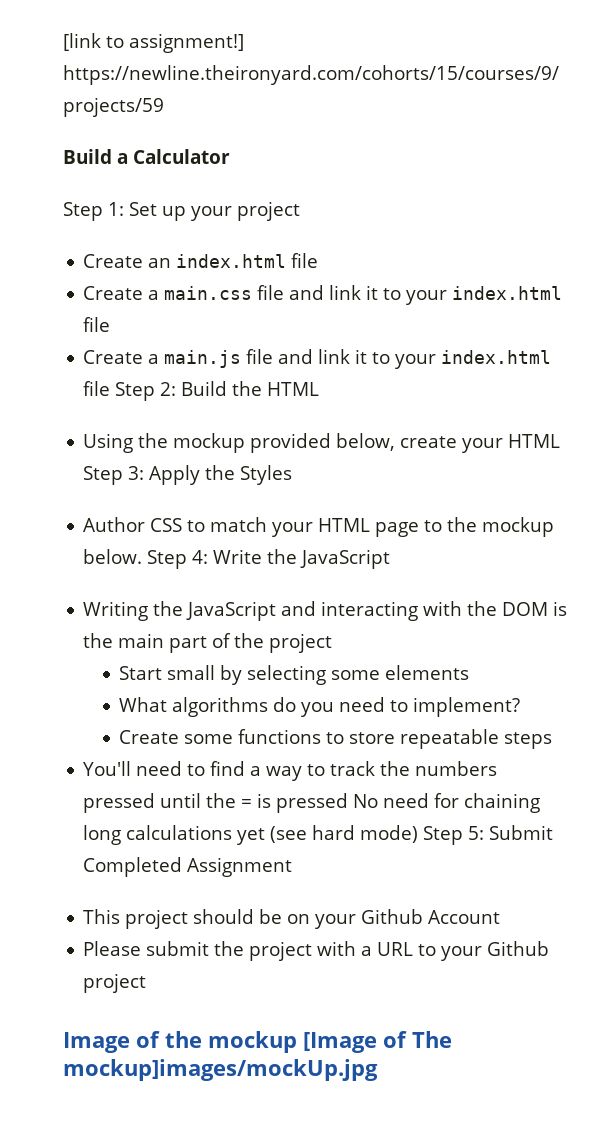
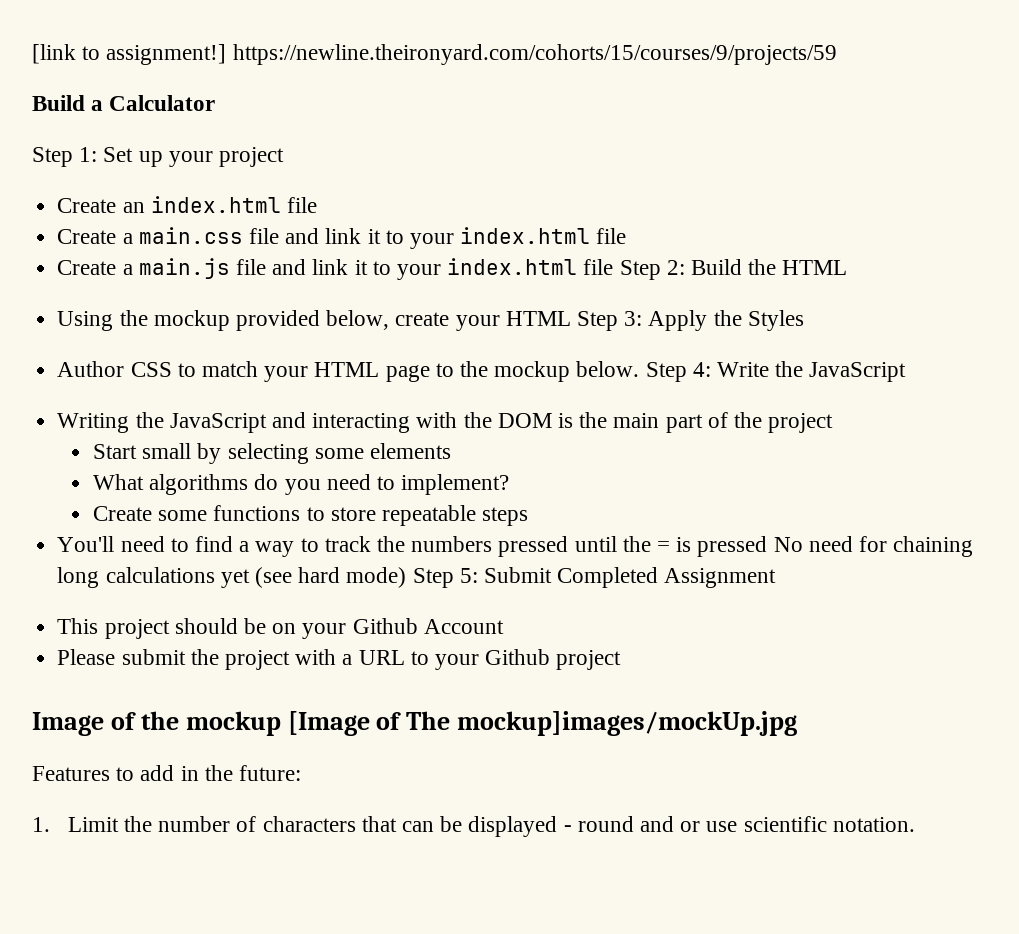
+ Features to add in the future:
+ 1. Limit the number of characters that can be displayed - round and or use scientific notation.

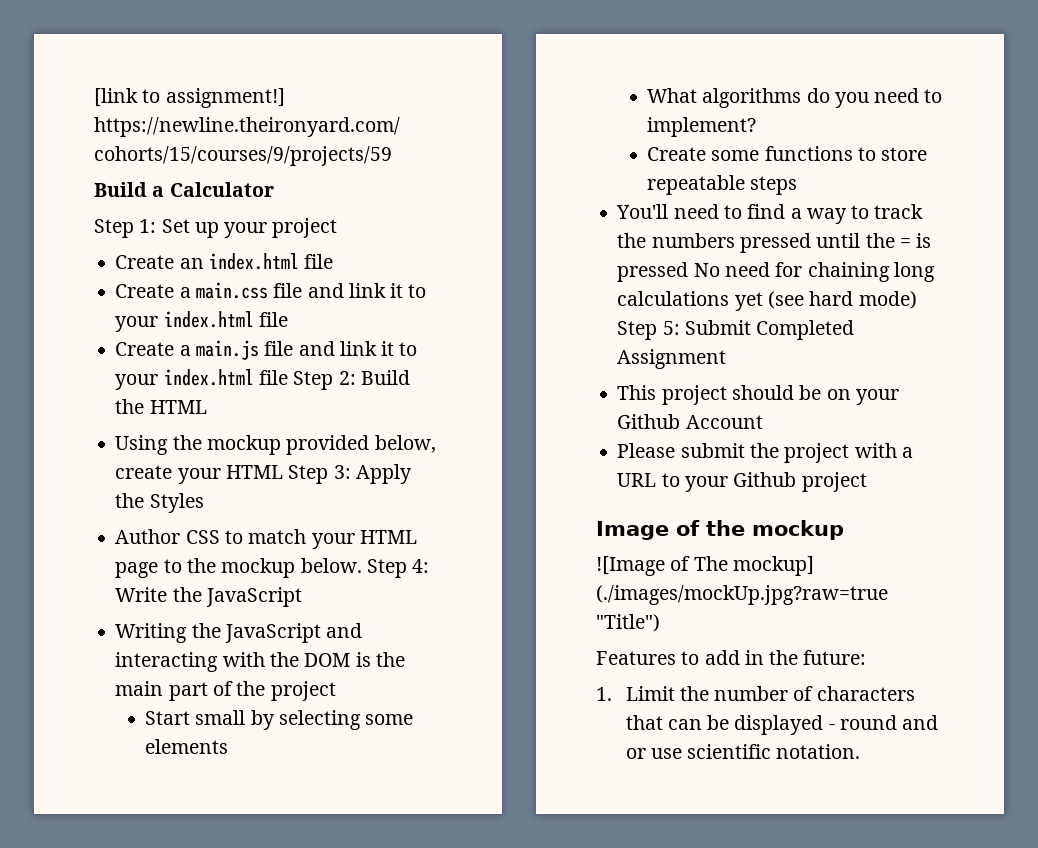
- Image of the mockup [Image of The mockup]images/mockUp.jpg
+ Image of the mockup
+ ![Image of The mockup] (./images/mockUp.jpg?raw=true "Title")

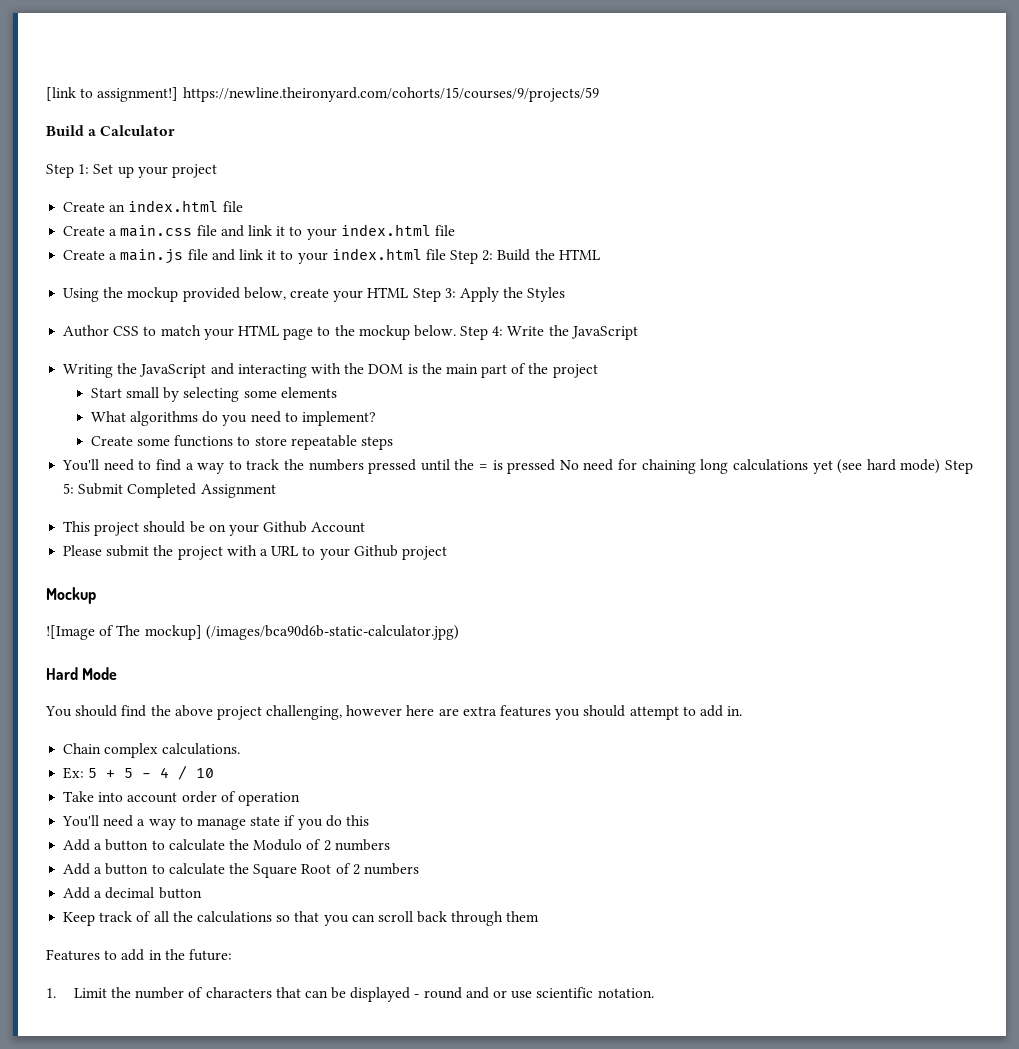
- Image of the mockup
+ Mockup
- ![Image of The mockup] (./images/mockUp.jpg?raw=true "Title")
+ ![Image of The mockup] (/images/bca90d6b-static-calculator.jpg)
+ Hard Mode
+ You should find the above project challenging, however here are extra features you should attempt to add in.
+ Chain complex calculations.
+ Ex: 5 + 5 - 4 / 10
+ Take into account order of operation
+ You'll need a way to manage state if you do this
+ Add a button to calculate the Modulo of 2 numbers
+ Add a button to calculate the Square Root of 2 numbers
+ Add a decimal button
+ Keep track of all the calculations so that you can scroll back through them

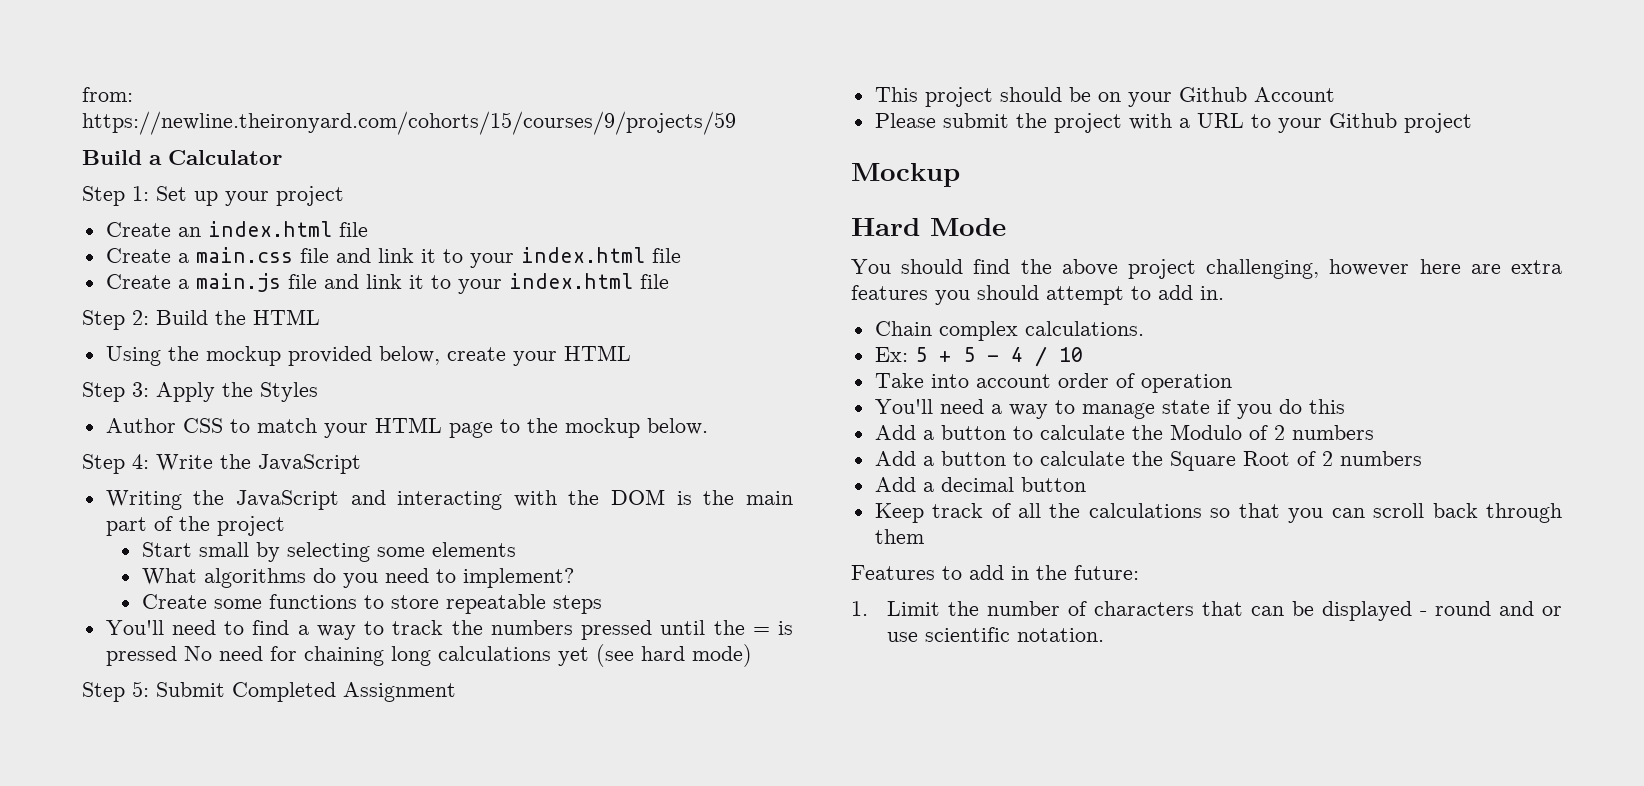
- [link to assignment!] https://newline.theironyard.com/cohorts/15/courses/9/projects/59
+ from: https://newline.theironyard.com/cohorts/15/courses/9/projects/59
- Create a main.js file and link it to your index.html file Step 2: Build the HTML
+ Create a main.js file and link it to your index.html file
+ Step 2: Build the HTML
- Using the mockup provided below, create your HTML Step 3: Apply the Styles
+ Using the mockup provided below, create your HTML
+ Step 3: Apply the Styles
- Author CSS to match your HTML page to the mockup below. Step 4: Write the JavaScript
+ Author CSS to match your HTML page to the mockup below.
+ Step 4: Write the JavaScript
- You'll need to find a way to track the numbers pressed until the = is pressed No need for chaining long calculations yet (see hard mode) Step 5: Submit Completed Assignment
+ You'll need to find a way to track the numbers pressed until the = is pressed No need for chaining long calculations yet (see hard mode)
+ Step 5: Submit Completed Assignment
- ![Image of The mockup] (/images/bca90d6b-static-calculator.jpg)

